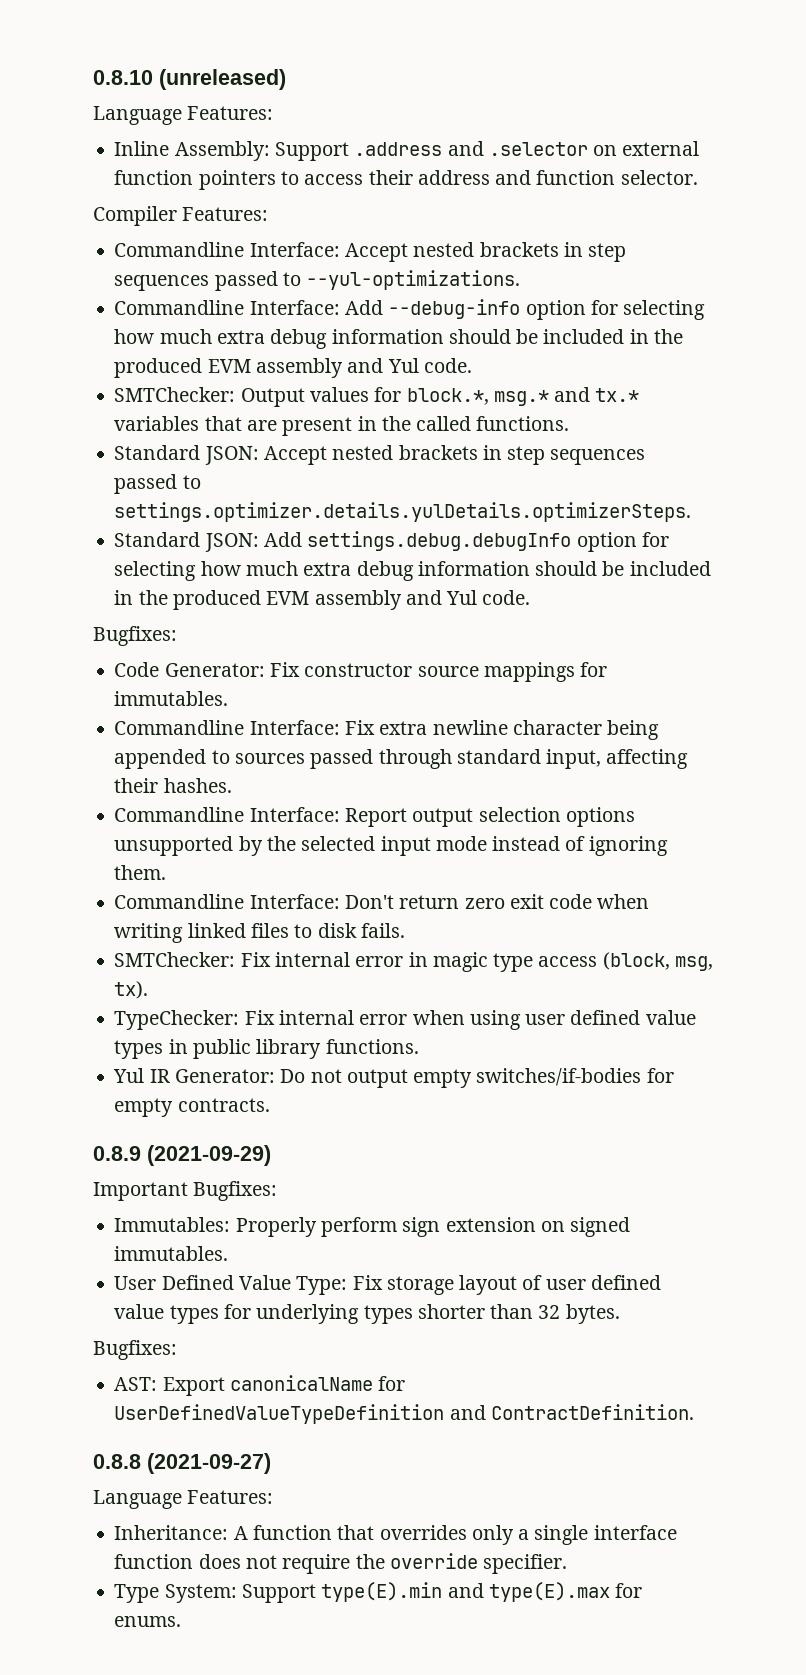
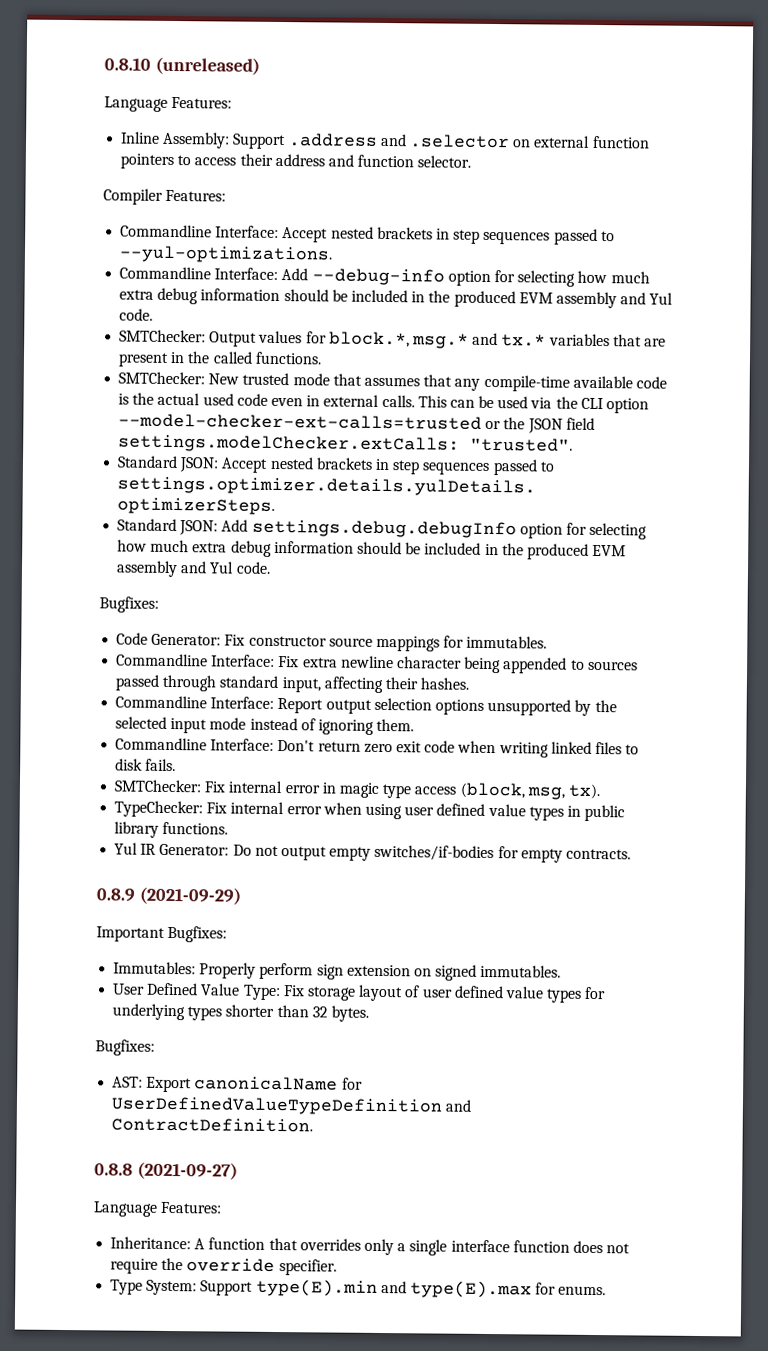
+ SMTChecker: New trusted mode that assumes that any compile-time available code is the actual used code even in external calls. This can be used via the CLI option --model-checker-ext-calls=trusted or the JSON field settings.modelChecker.extCalls: "trusted".

